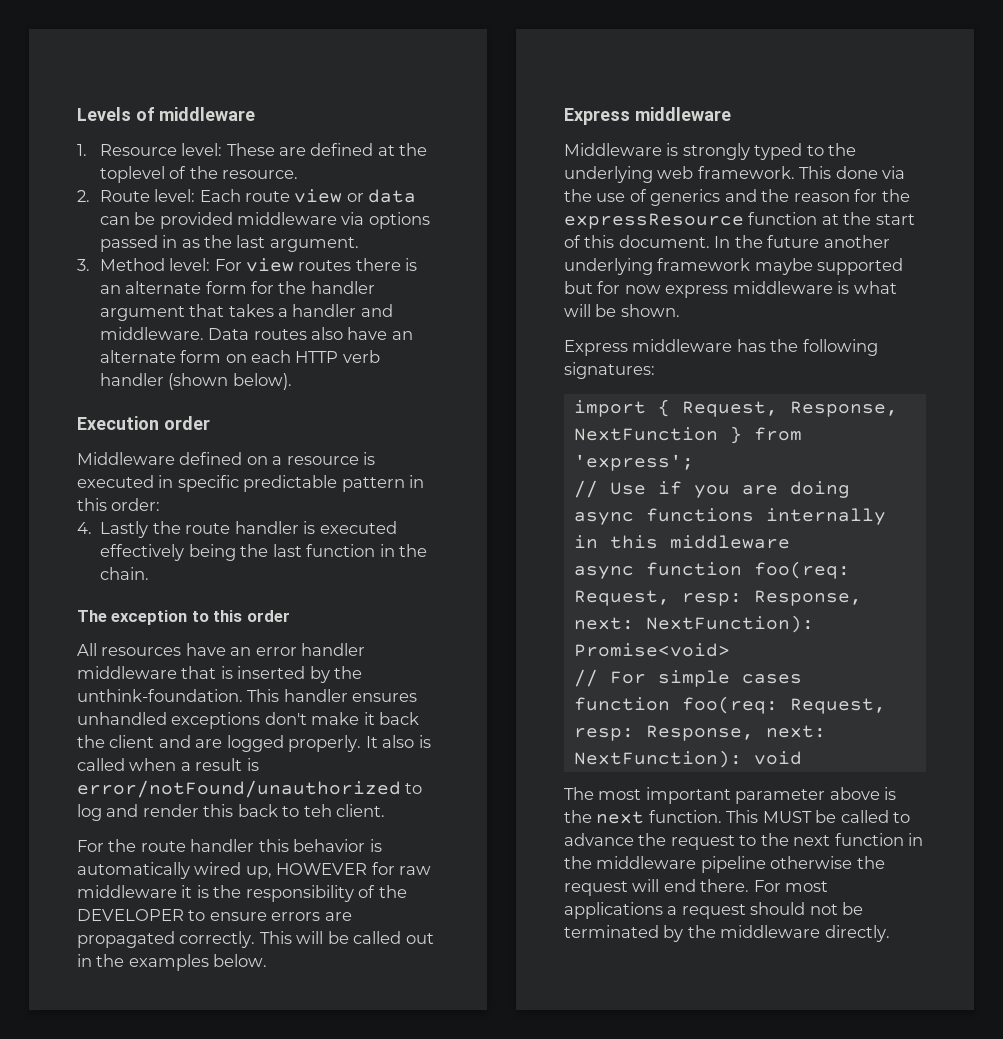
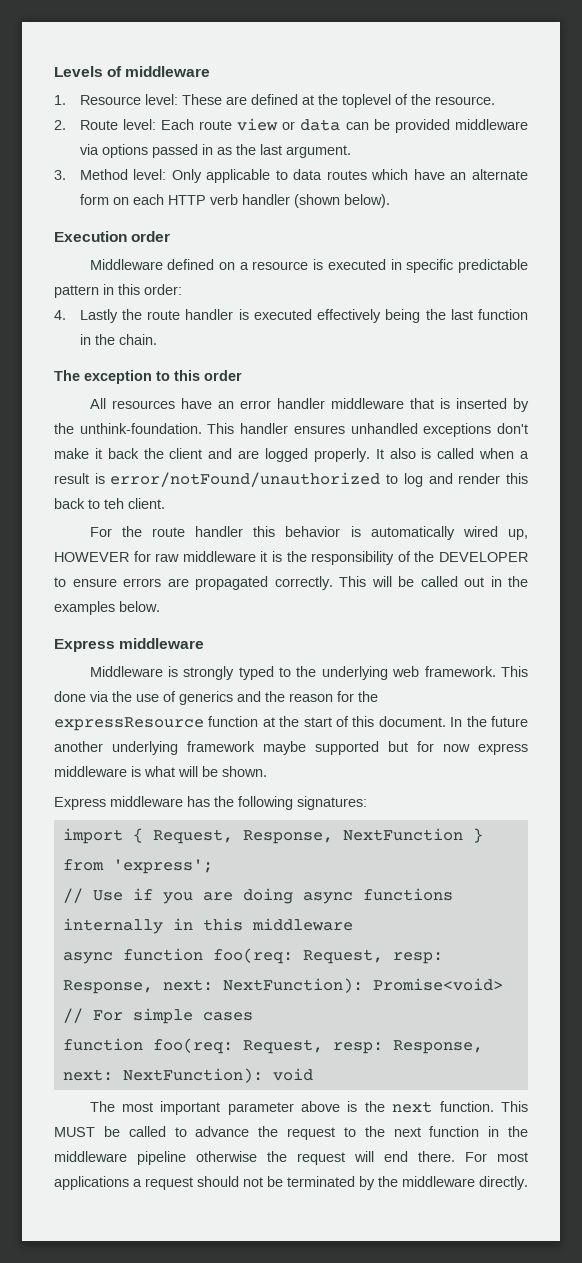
- 3. Method level: For view routes there is an alternate form for the handler argument that takes a handler and middleware. Data routes also have an alternate form on each HTTP verb handler (shown below).
+ 3. Method level: Only applicable to data routes which have an alternate form on each HTTP verb handler (shown below).

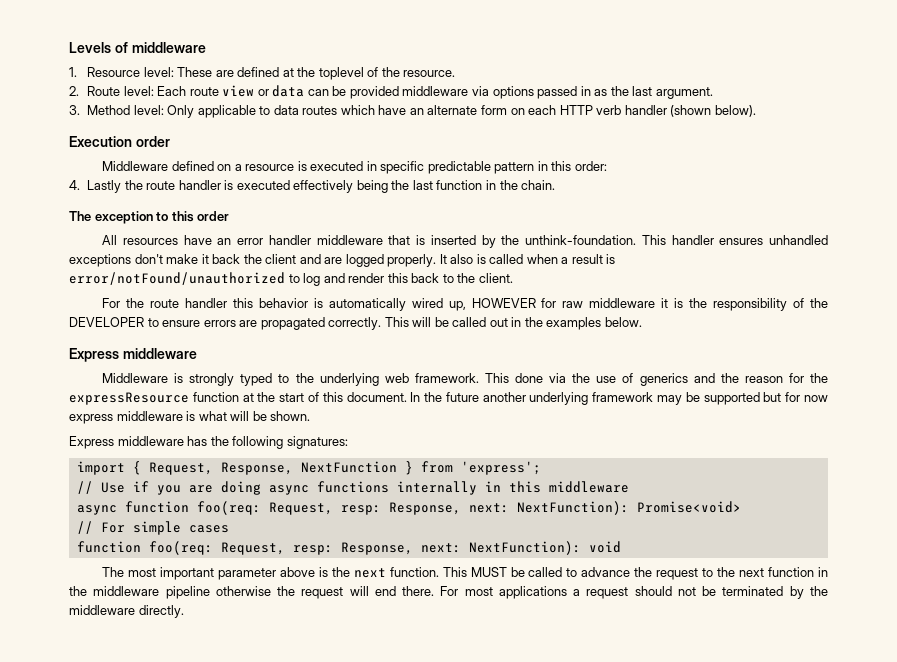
- It also is called when a result is error/notFound/unauthorized to log and render this back to teh client.
+ It also is called when a result is error/notFound/unauthorized to log and render this back to the client.
- In the future another underlying framework maybe supported but for now express middleware is what will be shown.
+ In the future another underlying framework may be supported but for now express middleware is what will be shown.

